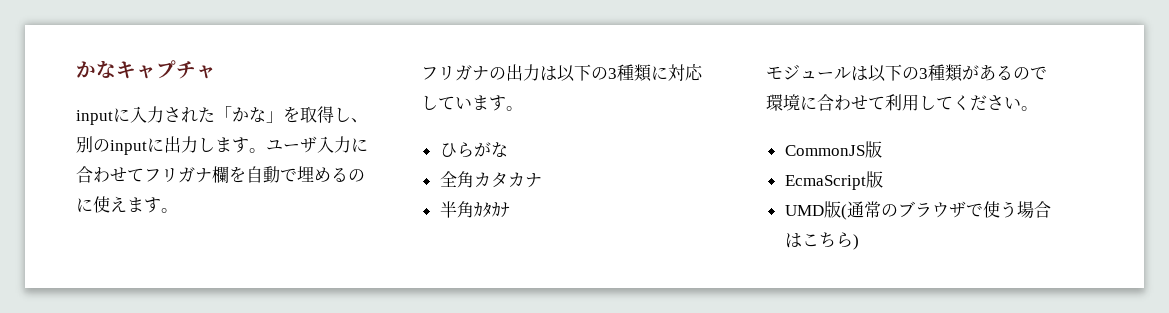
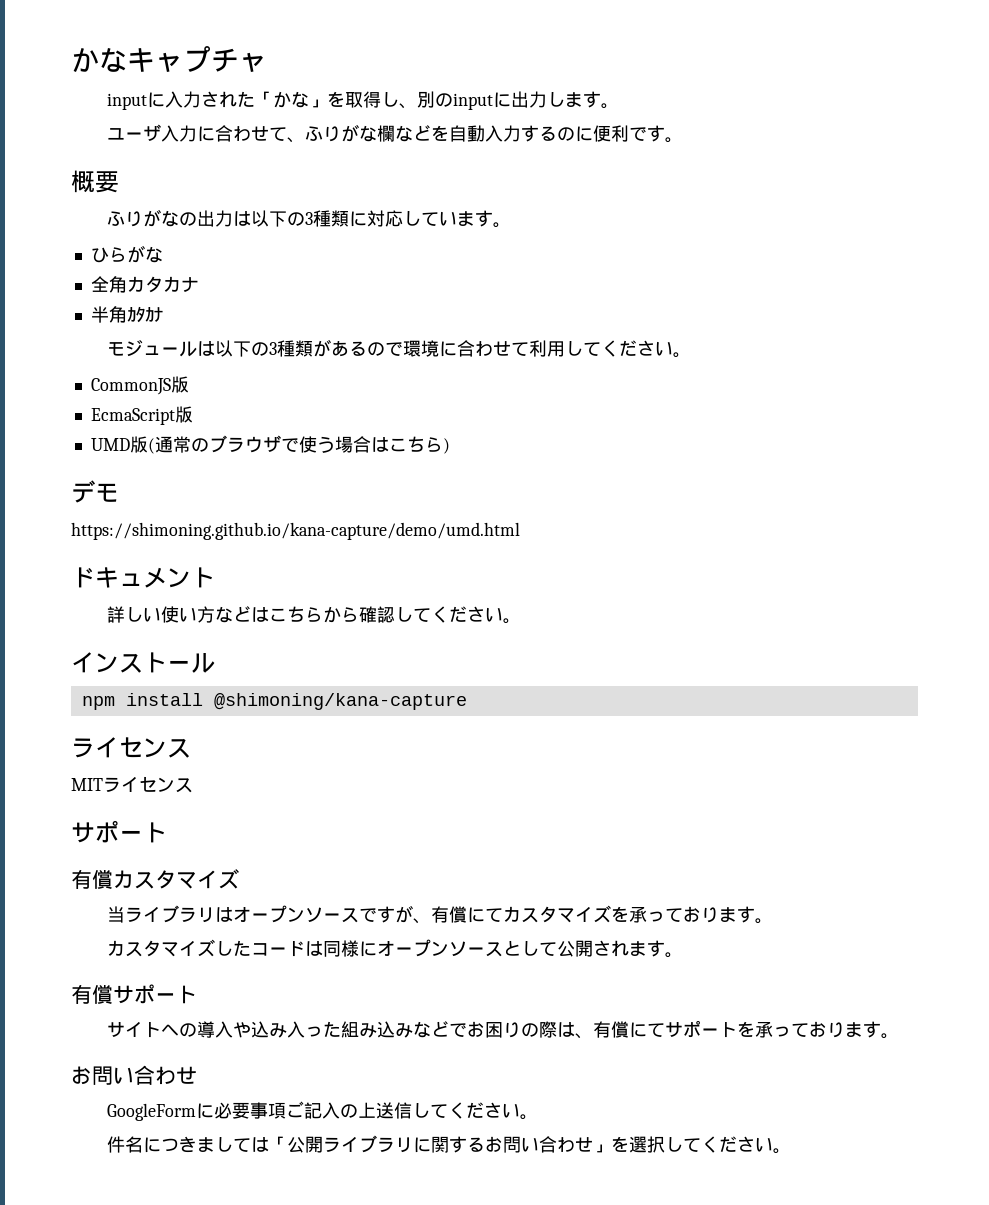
- inputに入力された「かな」を取得し、別のinputに出力します。ユーザ入力に合わせてフリガナ欄を自動で埋めるのに使えます。
- フリガナの出力は以下の3種類に対応しています。
+ inputに入力された「かな」を取得し、別のinputに出力します。
+ ユーザ入力に合わせて、ふりがな欄などを自動入力するのに便利です。
+ 概要
+ ふりがなの出力は以下の3種類に対応しています。
+ デモ
+ https://shimoning.github.io/kana-capture/demo/umd.html
+ ドキュメント
+ 詳しい使い方などはこちらから確認してください。
+ インストール
+ npm install @shimoning/kana-capture
+ ライセンス
+ MITライセンス
+ サポート
+ 有償カスタマイズ
+ 当ライブラリはオープンソースですが、有償にてカスタマイズを承っております。
+ カスタマイズしたコードは同様にオープンソースとして公開されます。
+ 有償サポート
+ サイトへの導入や込み入った組み込みなどでお困りの際は、有償にてサポートを承っております。
+ お問い合わせ
+ GoogleFormに必要事項ご記入の上送信してください。
+ 件名につきましては「公開ライブラリに関するお問い合わせ」を選択してください。

